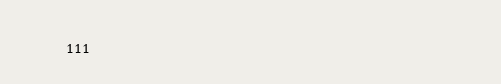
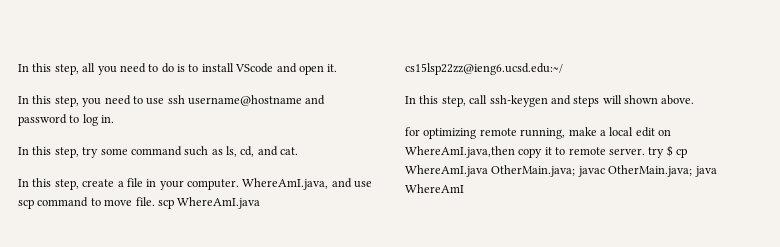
- 111
+ In this step, all you need to do is to install VScode and open it.
+ In this step, you need to use ssh username@hostname and password to log in.
+ In this step, try some command such as ls, cd, and cat.
+ In this step, create a file in your computer. WhereAmI.java, and use scp command to move file. scp WhereAmI.java cs15lsp22zz@ieng6.ucsd.edu:~/
+ In this step, call ssh-keygen and steps will shown above.
+ for optimizing remote running, make a local edit on WhereAmI.java,then copy it to remote server. try $ cp WhereAmI.java OtherMain.java; javac OtherMain.java; java WhereAmI

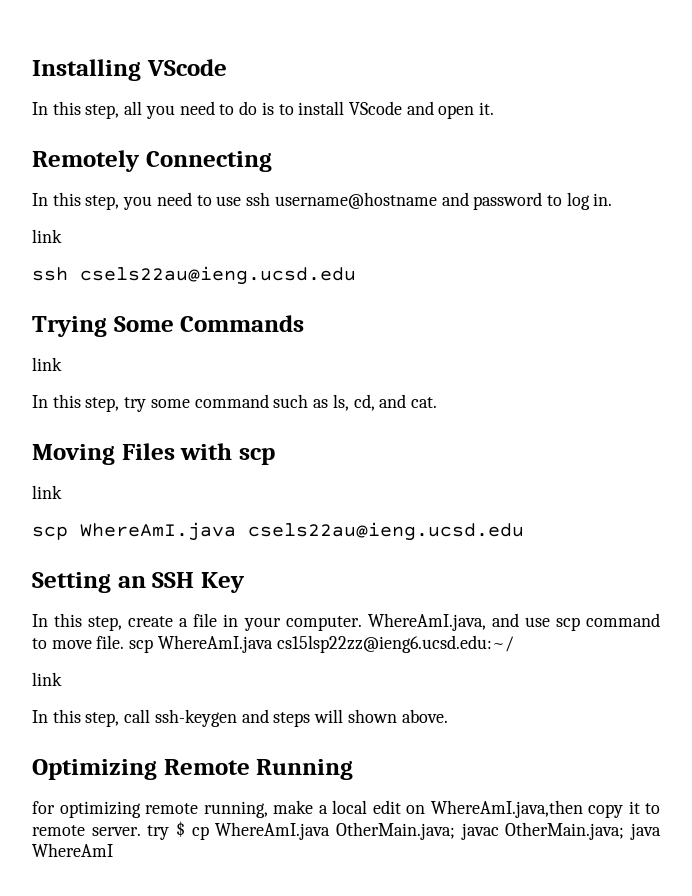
+ Installing VScode
+ Remotely Connecting
  In this step, you need to use ssh username@hostname and password to log in.
+ link
+ ssh csels22au@ieng.ucsd.edu
+ Trying Some Commands
+ link
+ Moving Files with scp
+ link
+ scp WhereAmI.java csels22au@ieng.ucsd.edu
+ Setting an SSH Key
  WhereAmI.java, and use scp command to move file. scp WhereAmI.java cs15lsp22zz@ieng6.ucsd.edu:~/
+ link
+ Optimizing Remote Running

